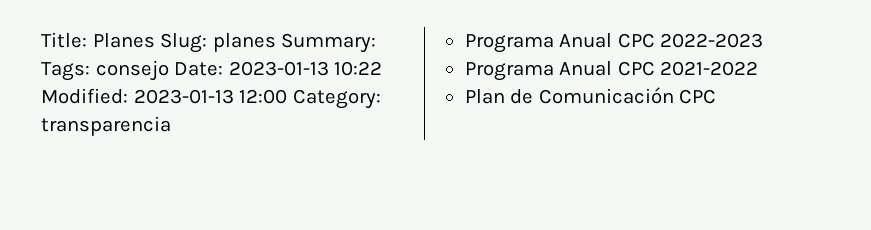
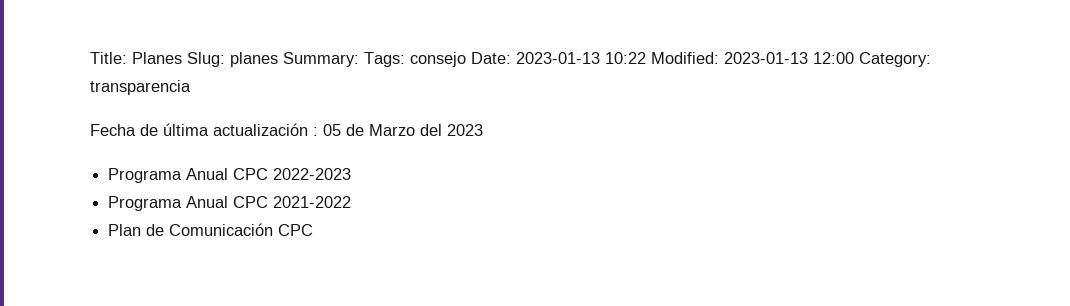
+ Fecha de última actualización : 05 de Marzo del 2023

